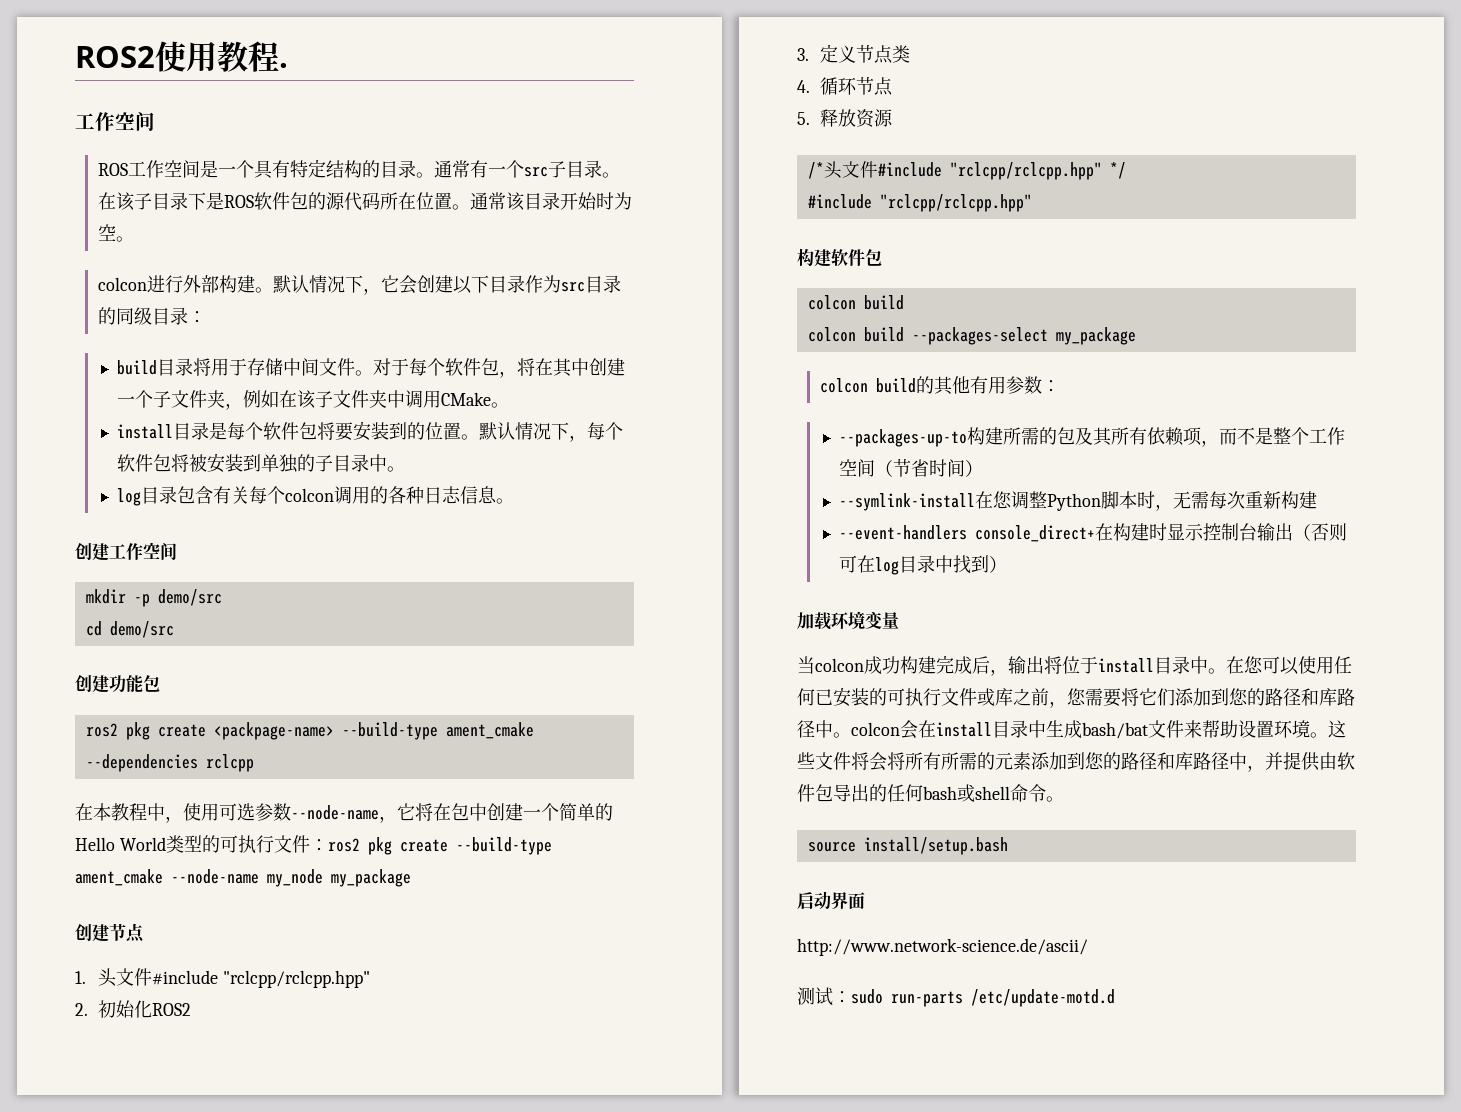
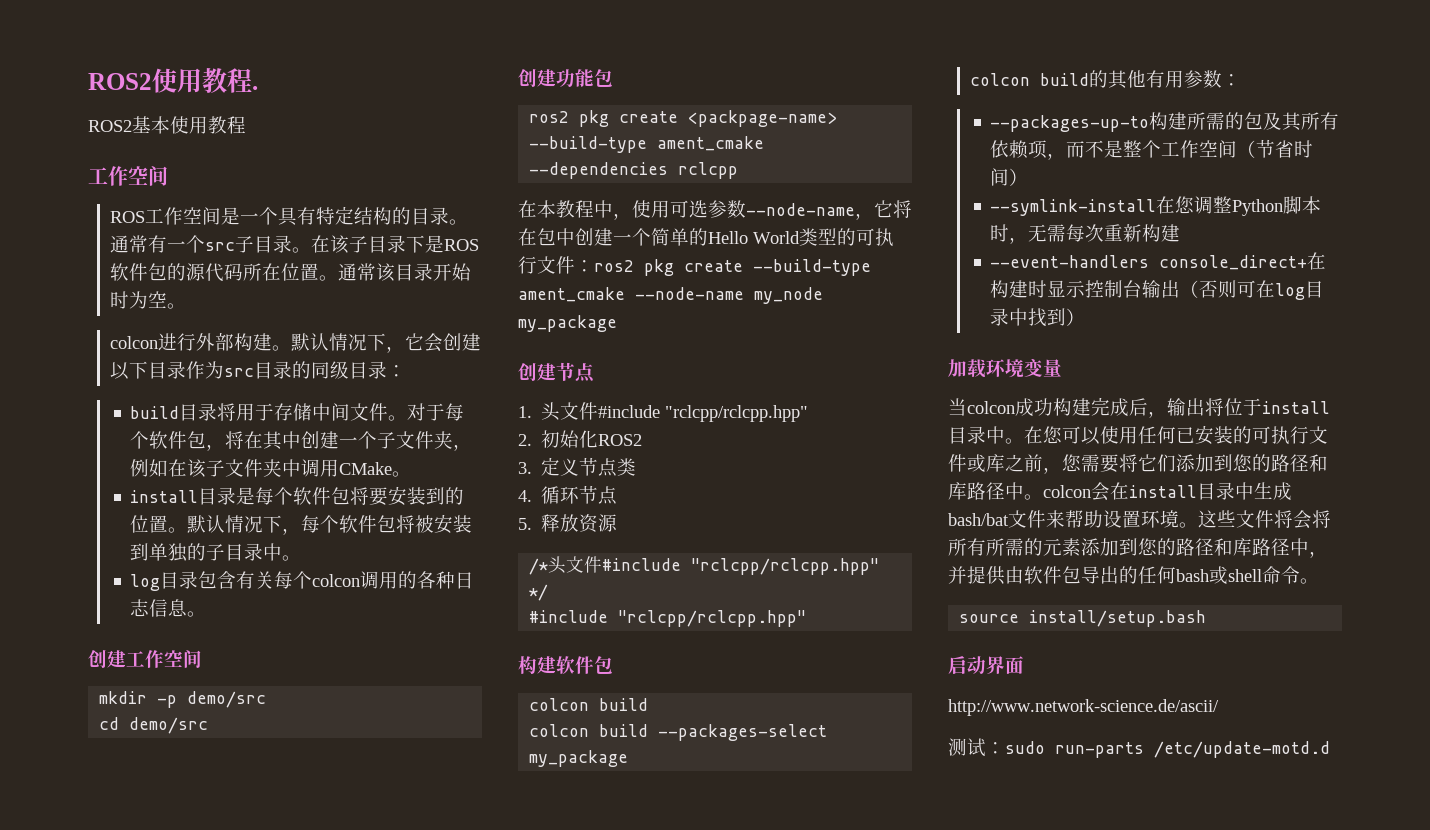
+ ROS2基本使用教程

